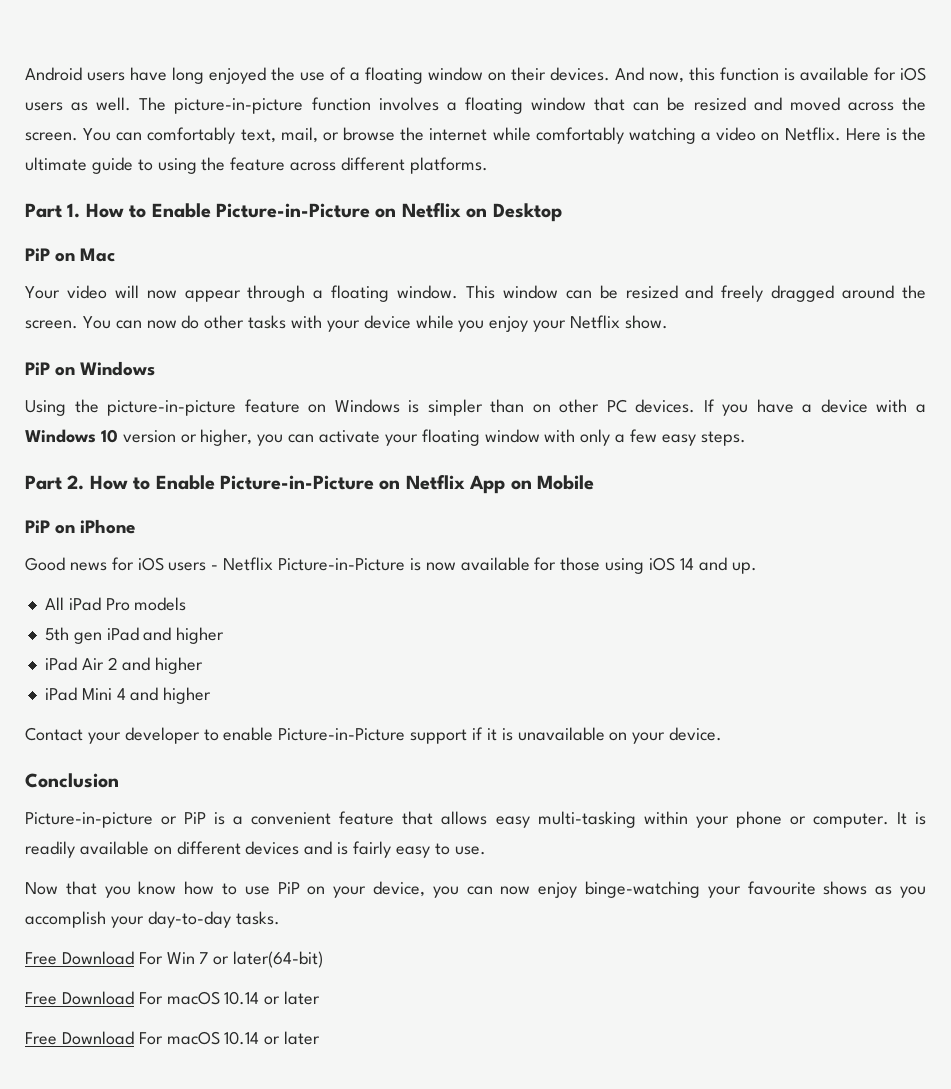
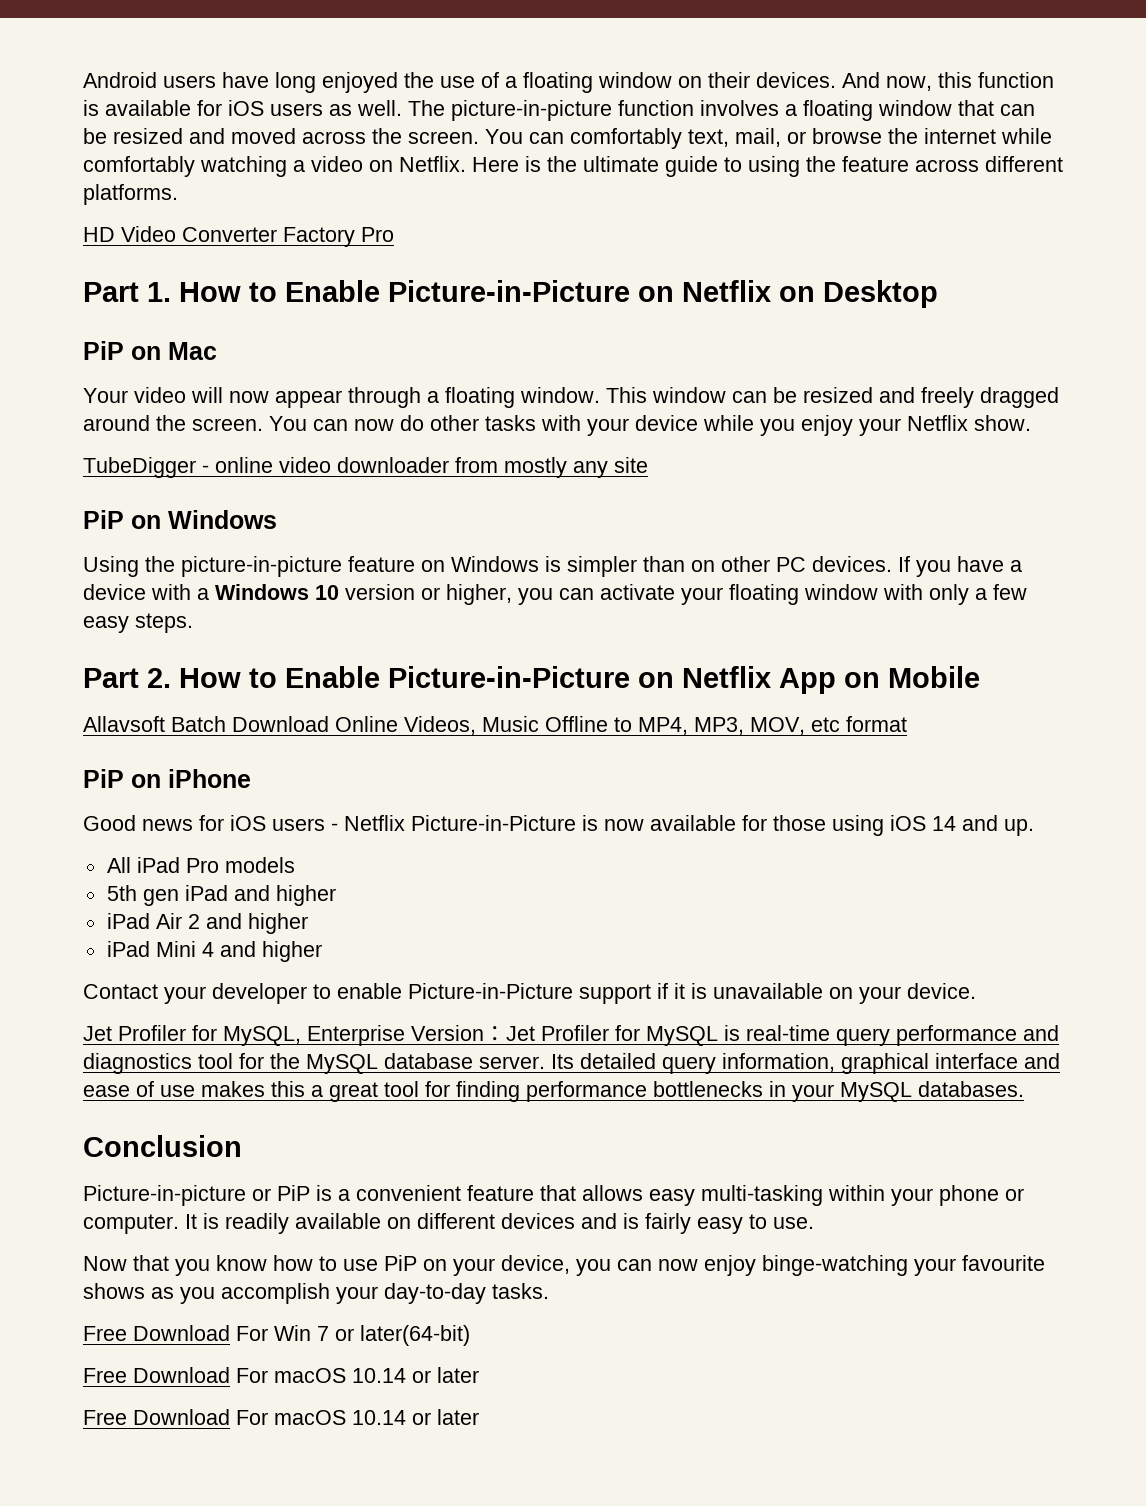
+ HD Video Converter Factory Pro
+ TubeDigger - online video downloader from mostly any site
+ Allavsoft Batch Download Online Videos, Music Offline to MP4, MP3, MOV, etc format
+ Jet Profiler for MySQL, Enterprise Version：Jet Profiler for MySQL is real-time query performance and diagnostics tool for the MySQL database server. Its detailed query information, graphical interface and ease of use makes this a great tool for finding performance bottlenecks in your MySQL databases.

